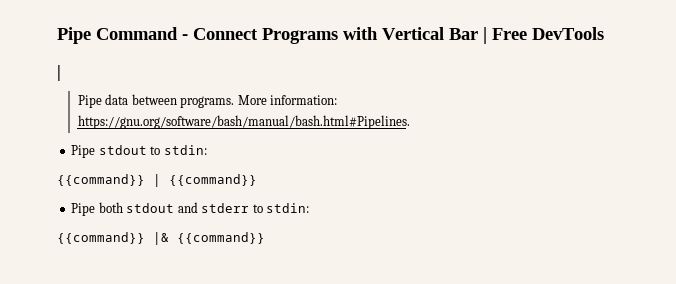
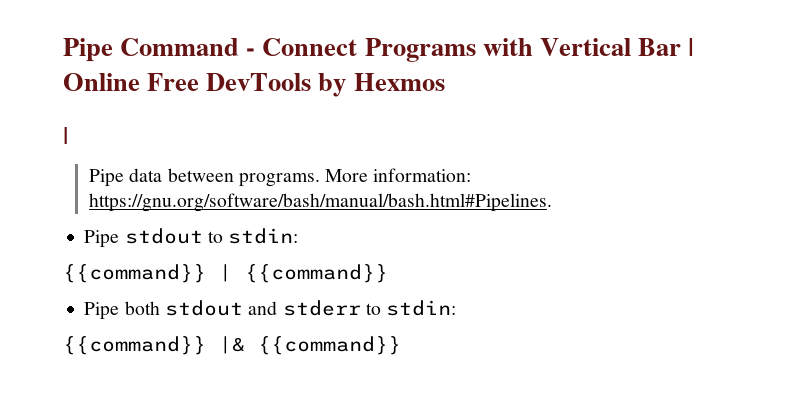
- Pipe Command - Connect Programs with Vertical Bar | Free DevTools
+ Pipe Command - Connect Programs with Vertical Bar | Online Free DevTools by Hexmos

